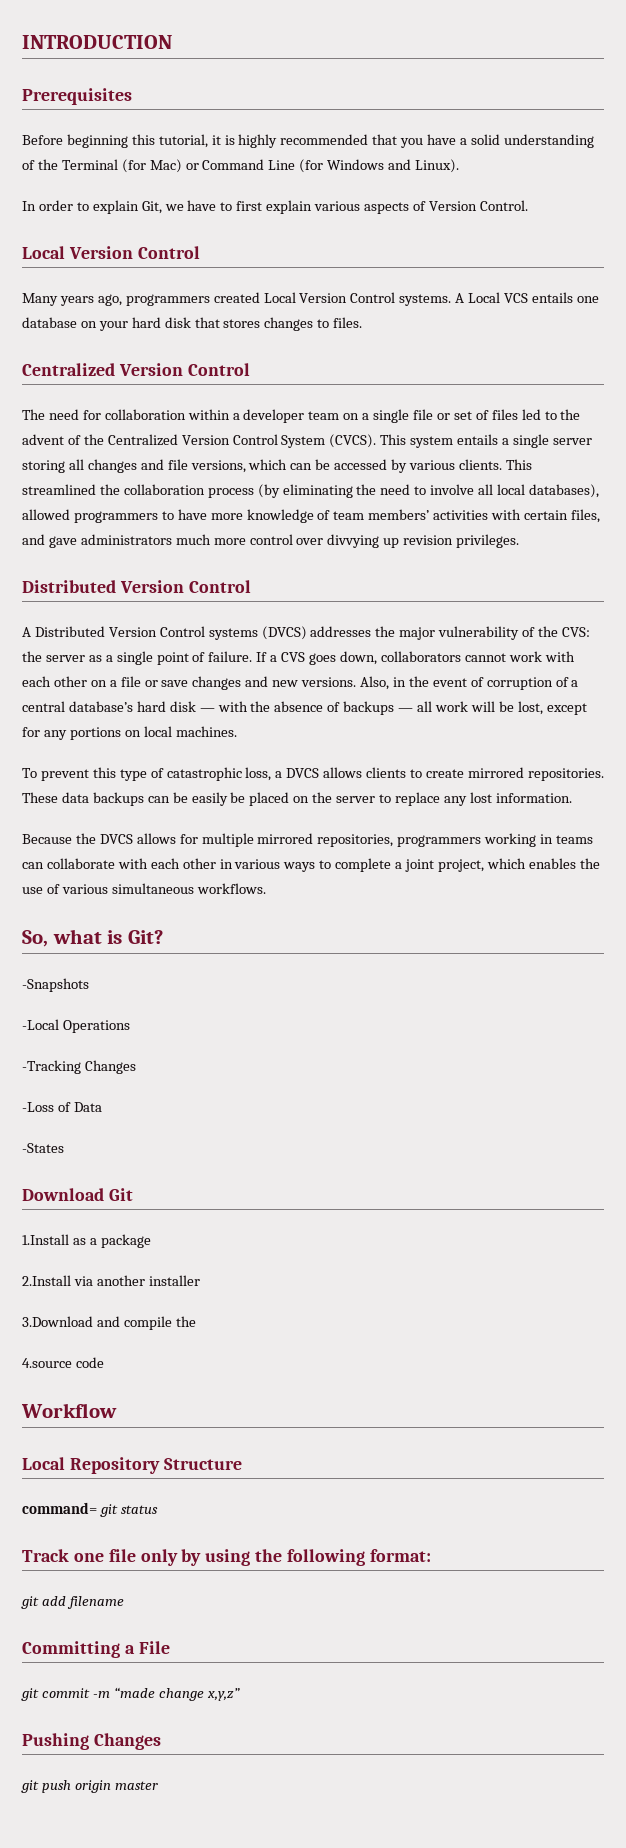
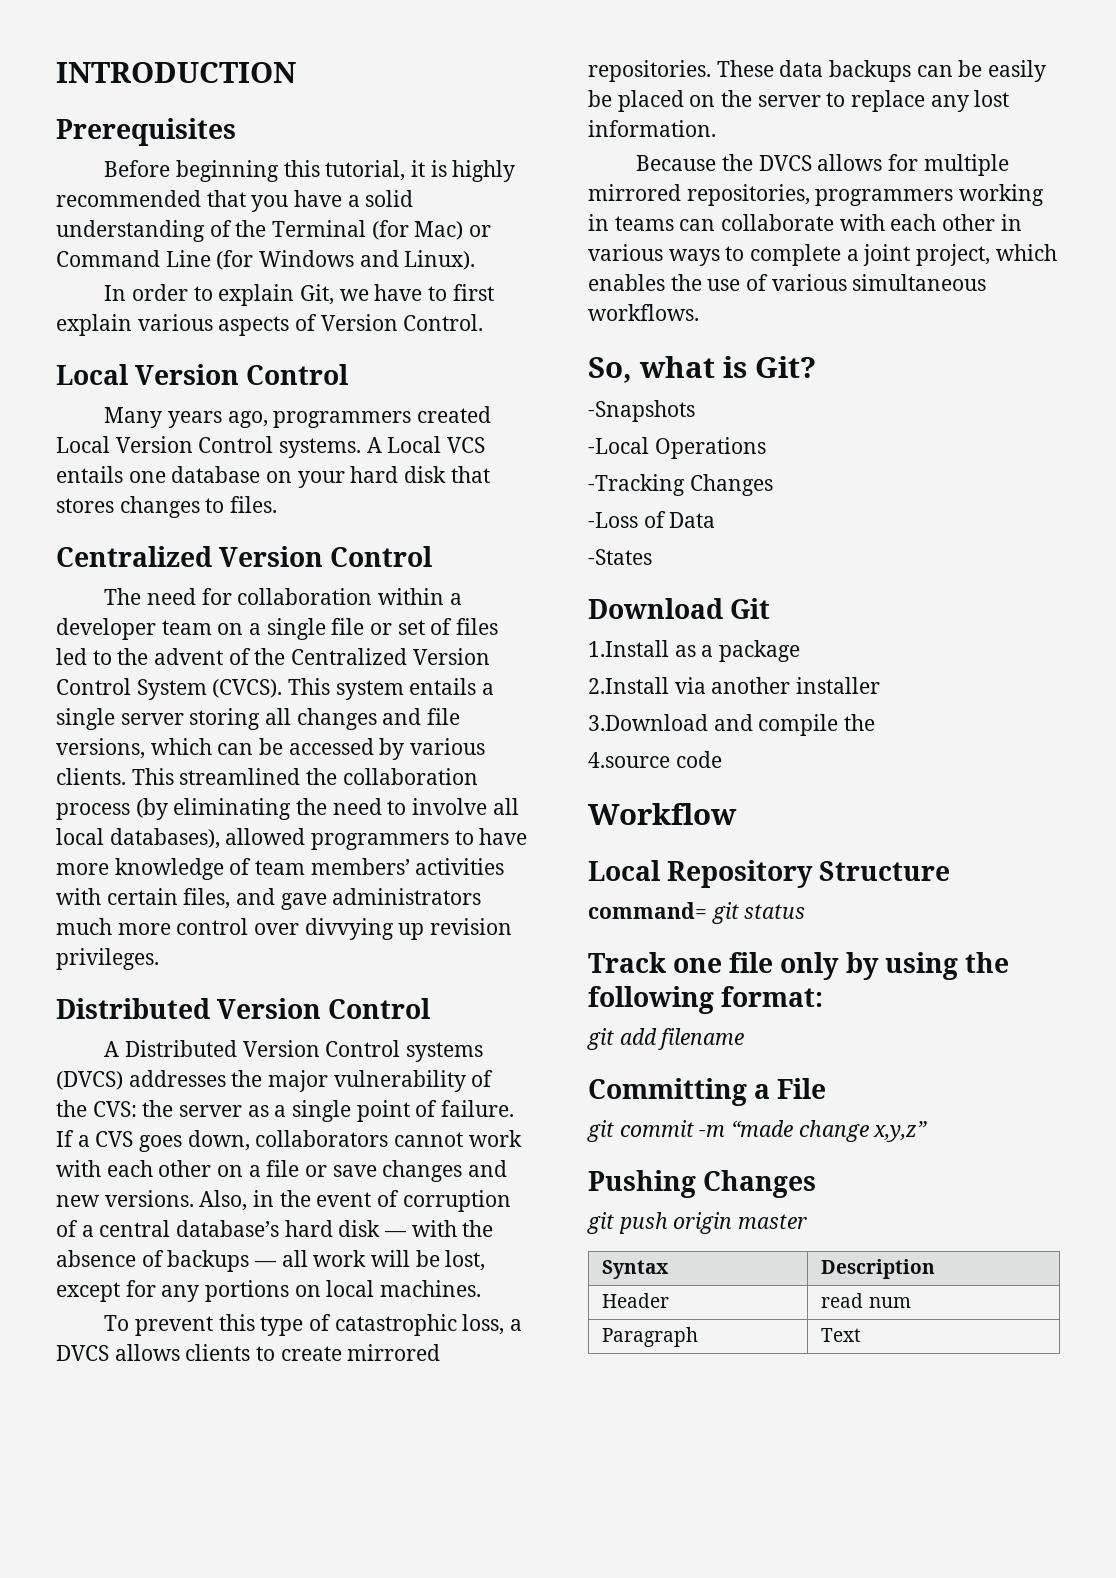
+ Syntax | Description
+ Header | read num
+ Paragraph | Text

